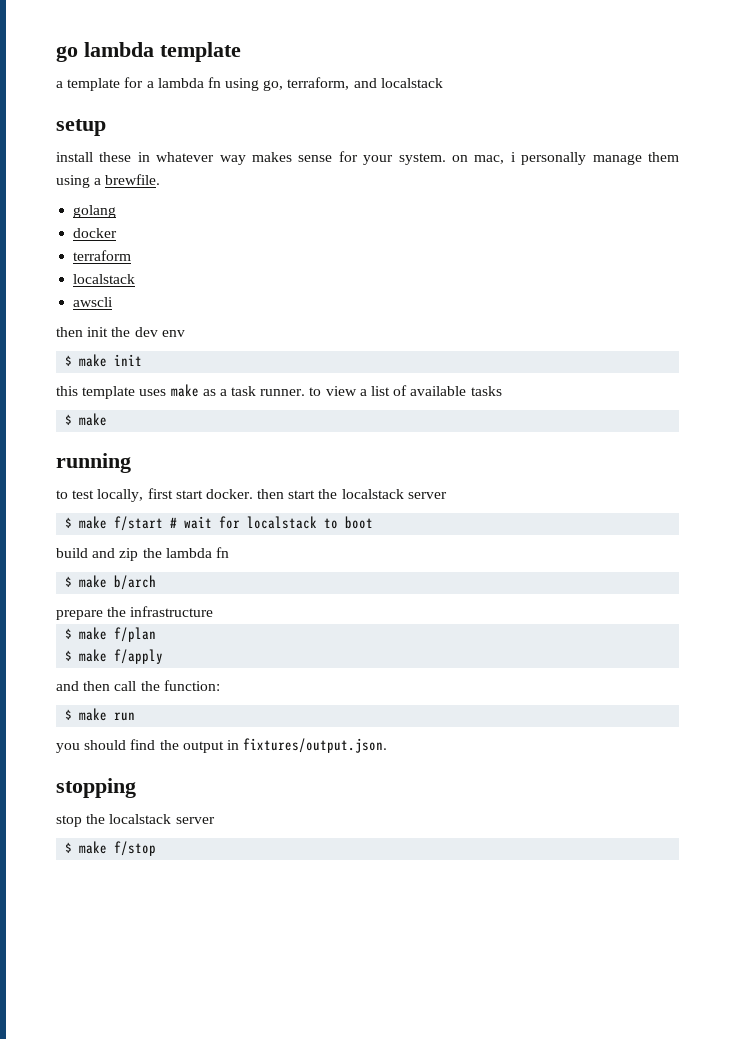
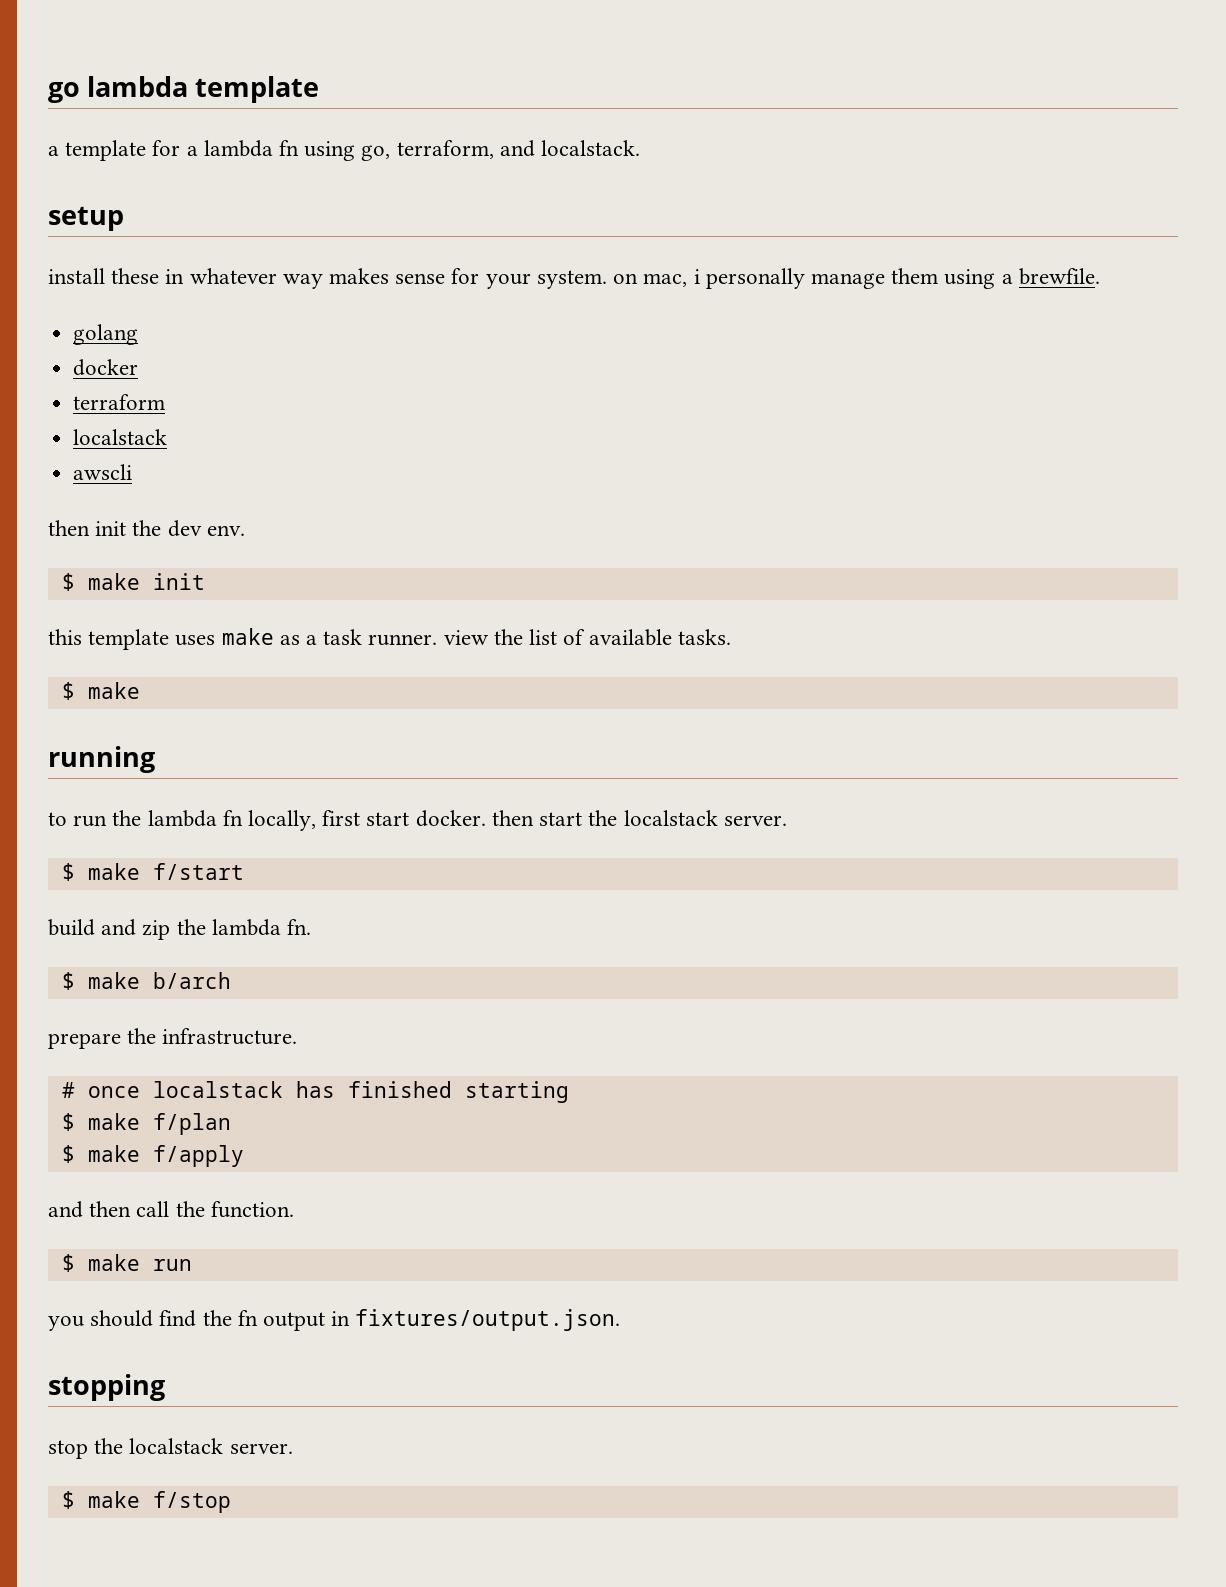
- a template for a lambda fn using go, terraform, and localstack
+ a template for a lambda fn using go, terraform, and localstack.
- then init the dev env
+ then init the dev env.
- this template uses make as a task runner. to view a list of available tasks
+ this template uses make as a task runner. view the list of available tasks.
- to test locally, first start docker. then start the localstack server
+ to run the lambda fn locally, first start docker. then start the localstack server.
- $ make f/start # wait for localstack to boot
+ $ make f/start
- build and zip the lambda fn
+ build and zip the lambda fn.
- prepare the infrastructure
+ prepare the infrastructure.
+ # once localstack has finished starting
- and then call the function:
+ and then call the function.
- you should find the output in fixtures/output.json.
+ you should find the fn output in fixtures/output.json.
- stop the localstack server
+ stop the localstack server.

